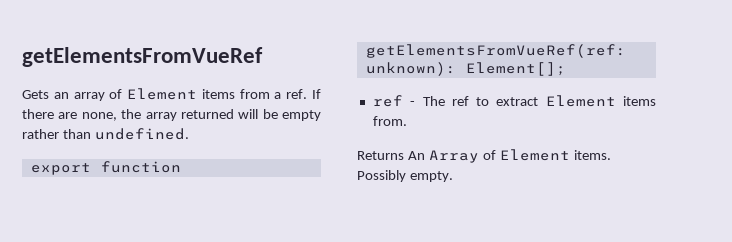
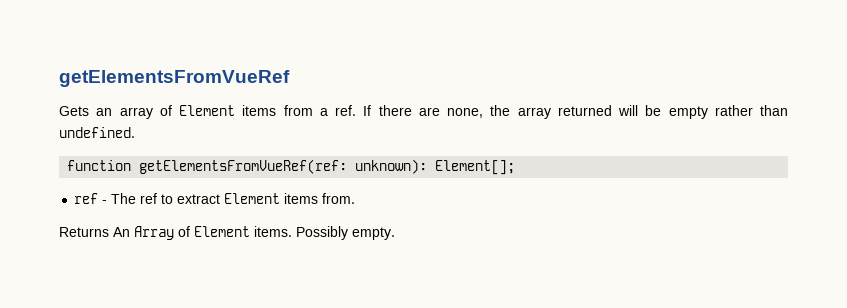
- export function getElementsFromVueRef(ref: unknown): Element[];
+ function getElementsFromVueRef(ref: unknown): Element[];

